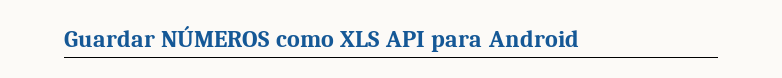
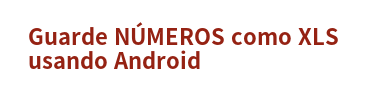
- Guardar NÚMEROS como XLS API para Android
+ Guarde NÚMEROS como XLS usando Android

